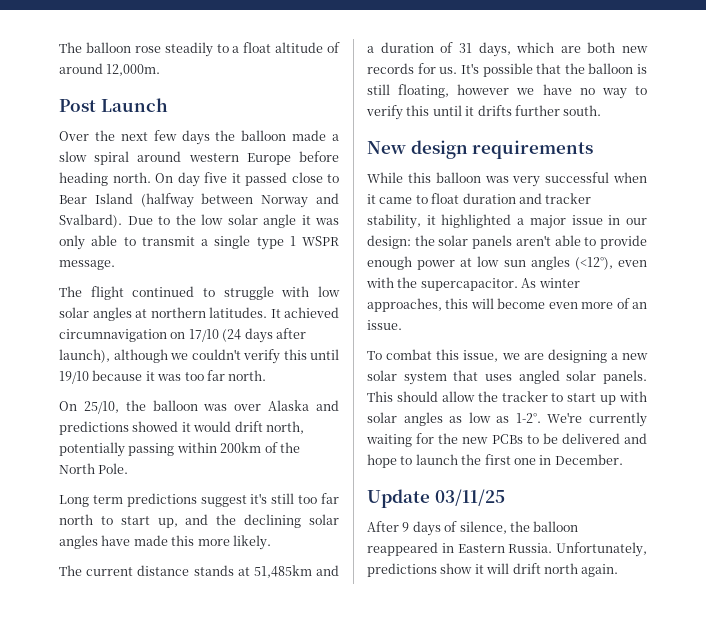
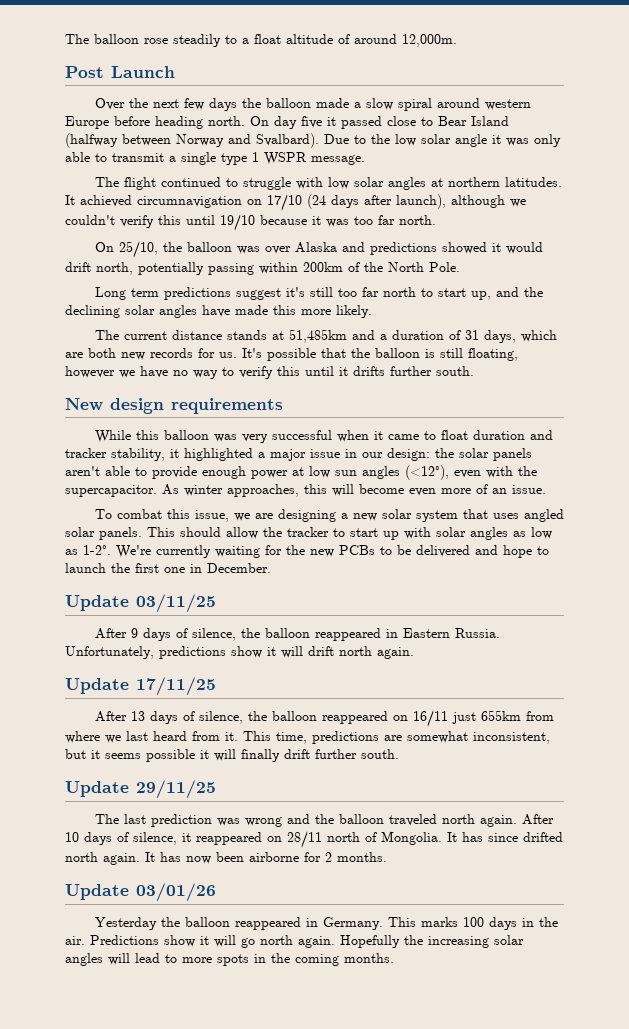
+ Update 17/11/25
+ After 13 days of silence, the balloon reappeared on 16/11 just 655km from where we last heard from it. This time, predictions are somewhat inconsistent, but it seems possible it will finally drift further south.
+ Update 29/11/25
+ The last prediction was wrong and the balloon traveled north again. After 10 days of silence, it reappeared on 28/11 north of Mongolia. It has since drifted north again. It has now been airborne for 2 months.
+ Update 03/01/26
+ Yesterday the balloon reappeared in Germany. This marks 100 days in the air. Predictions show it will go north again. Hopefully the increasing solar angles will lead to more spots in the coming months.

